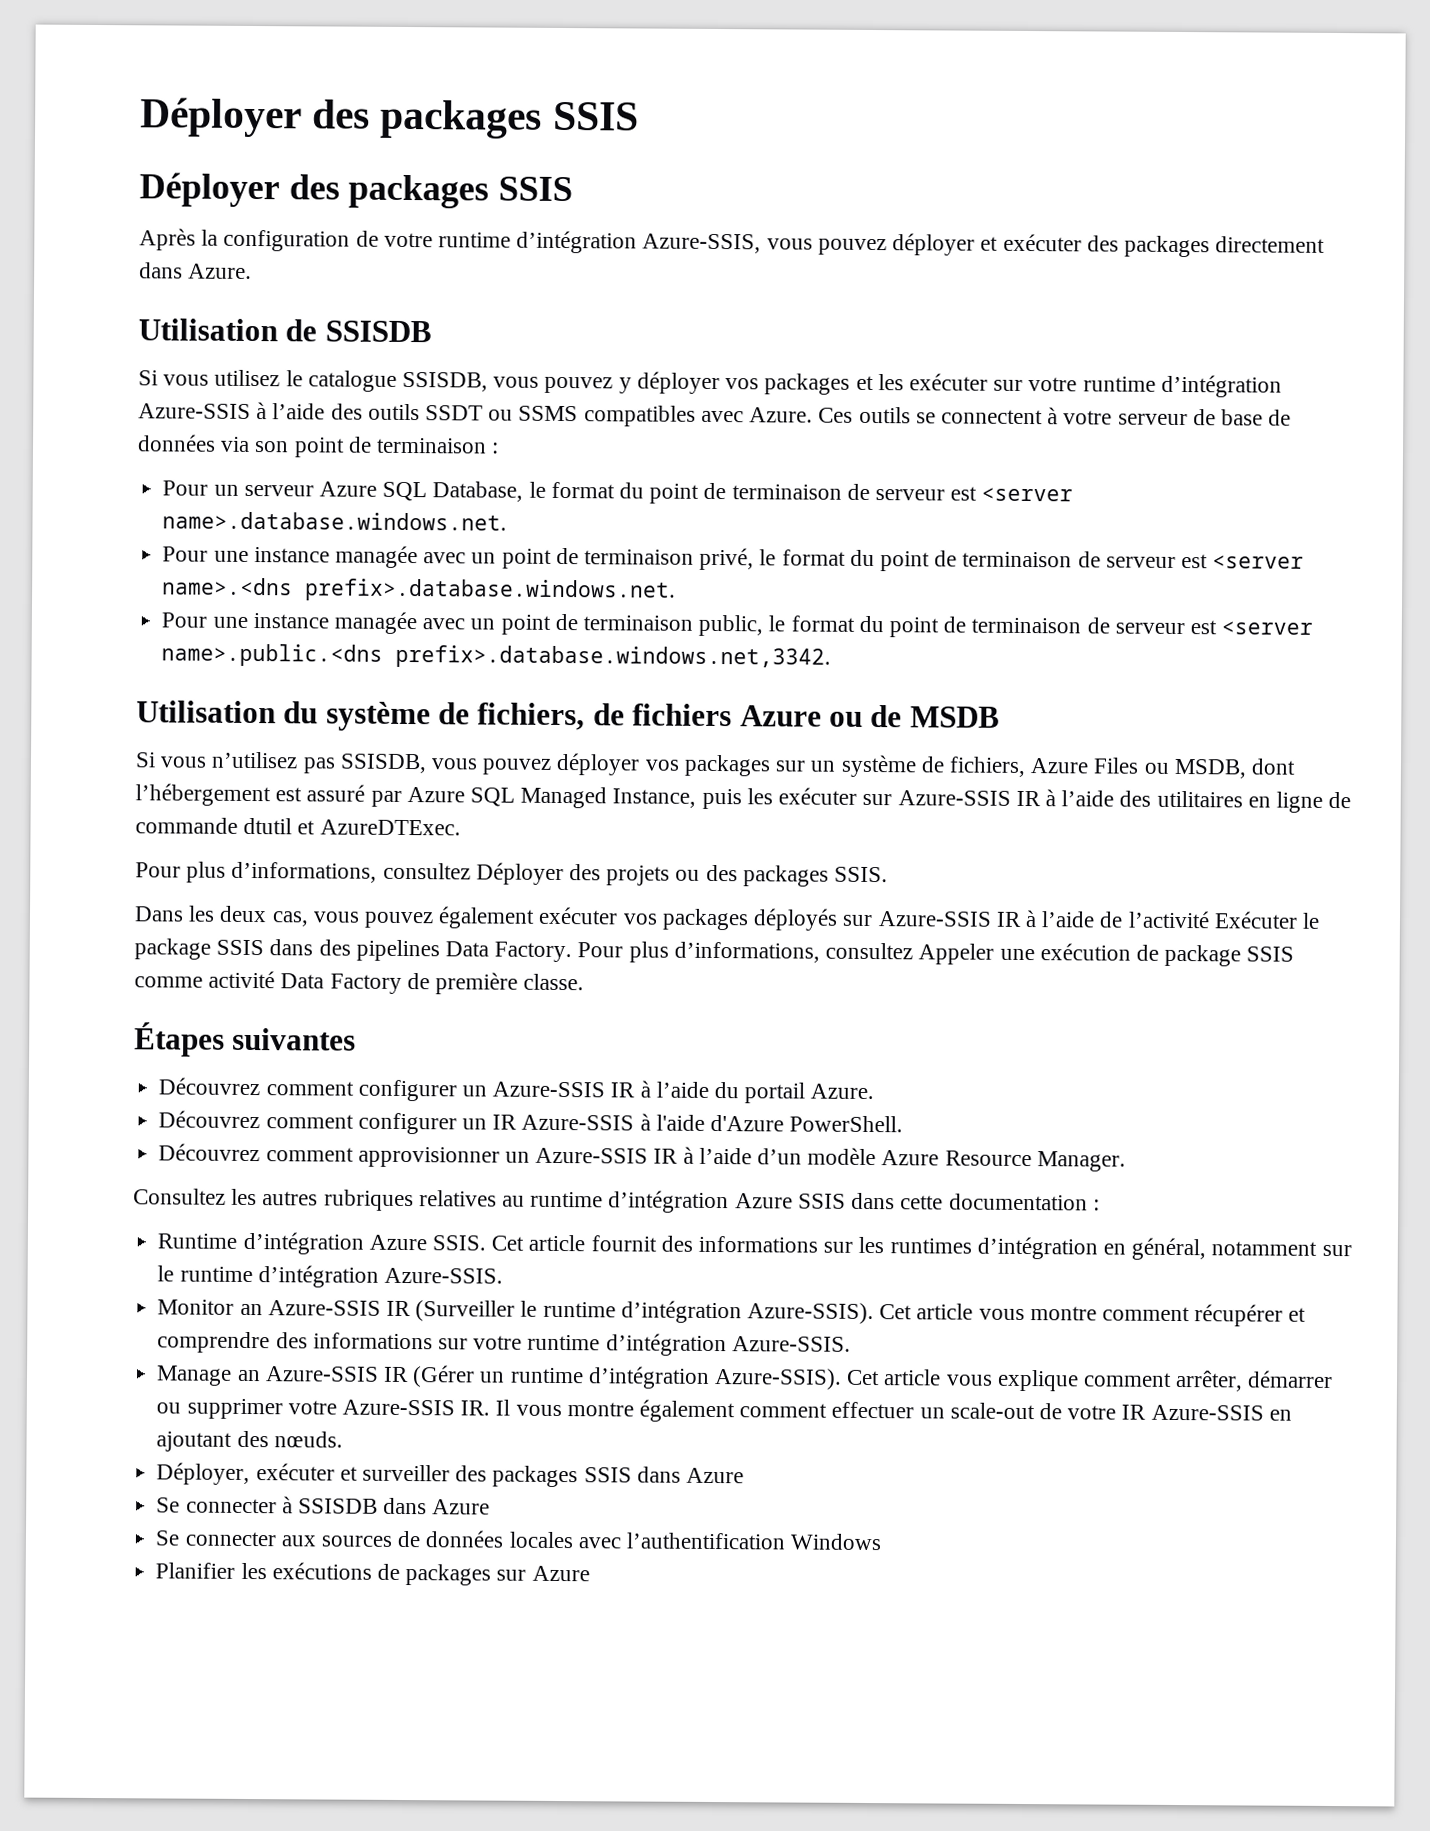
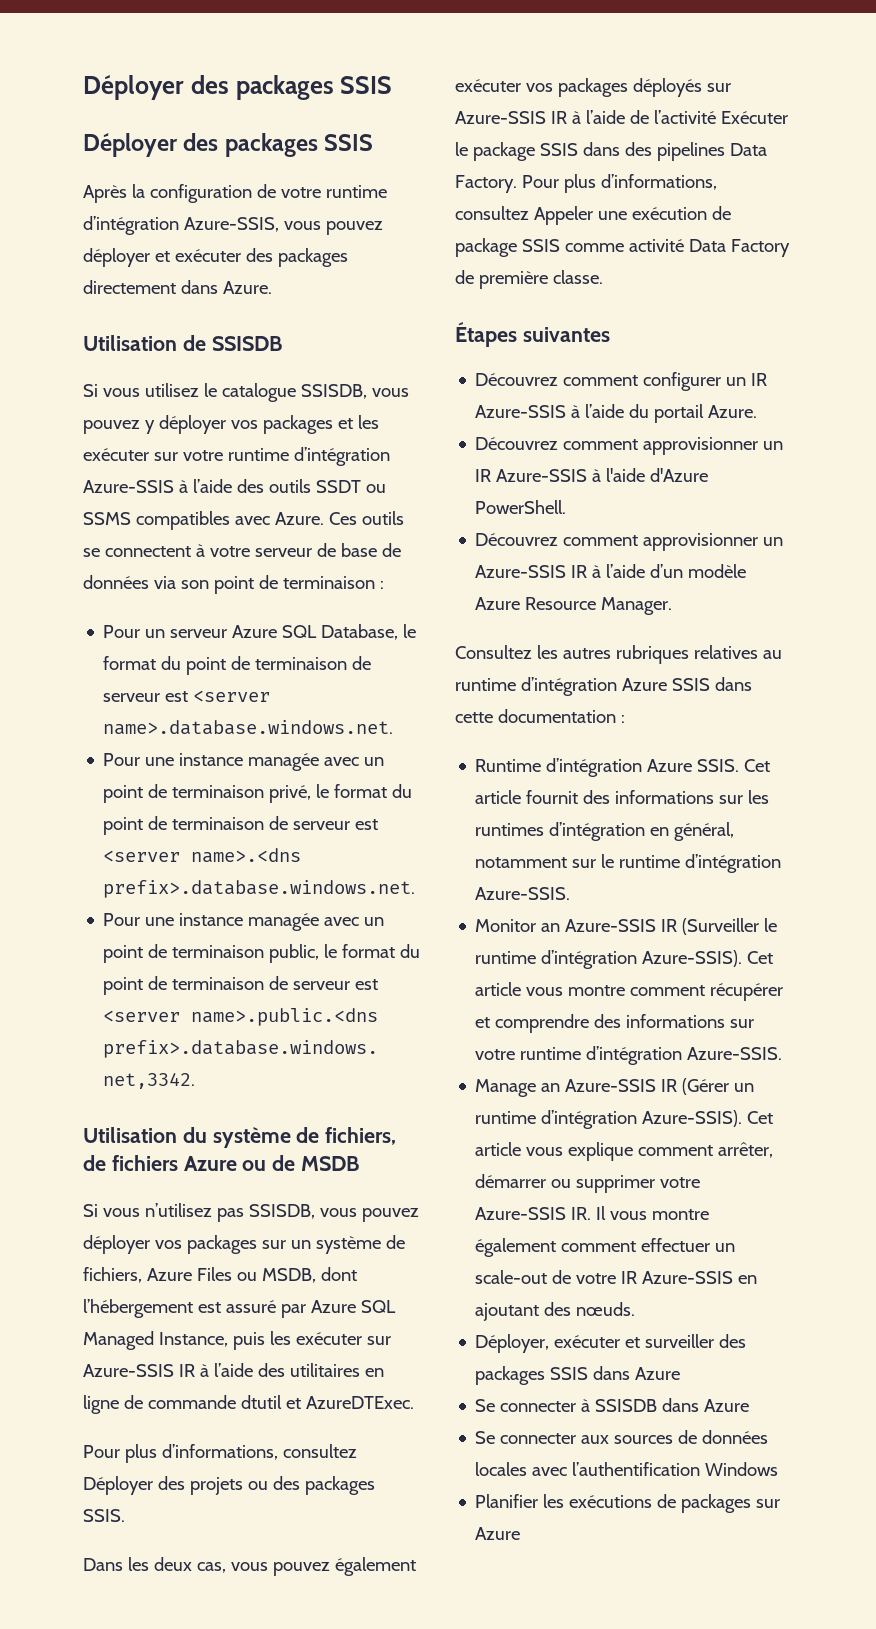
- Découvrez comment configurer un Azure-SSIS IR à l’aide du portail Azure.
+ Découvrez comment configurer un IR Azure-SSIS à l’aide du portail Azure.
- Découvrez comment configurer un IR Azure-SSIS à l'aide d'Azure PowerShell.
+ Découvrez comment approvisionner un IR Azure-SSIS à l'aide d'Azure PowerShell.

